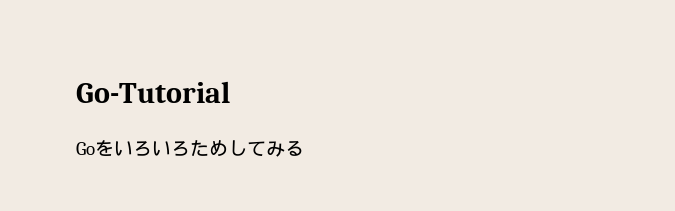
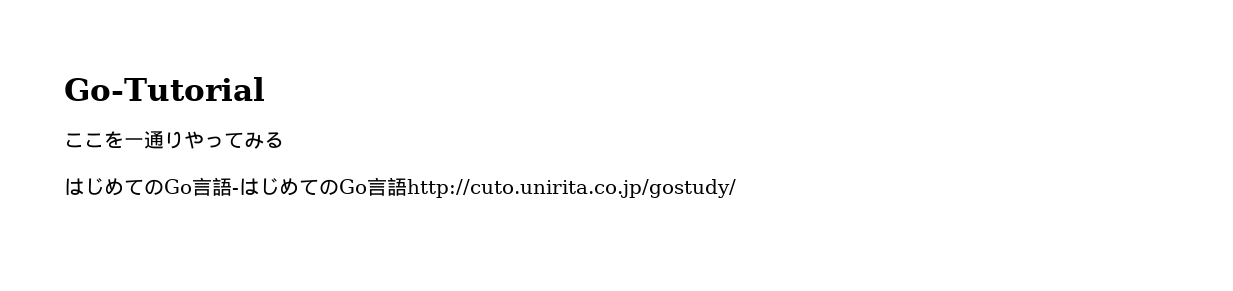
- Goをいろいろためしてみる
+ ここを一通りやってみる
+ はじめてのGo言語-はじめてのGo言語http://cuto.unirita.co.jp/gostudy/

